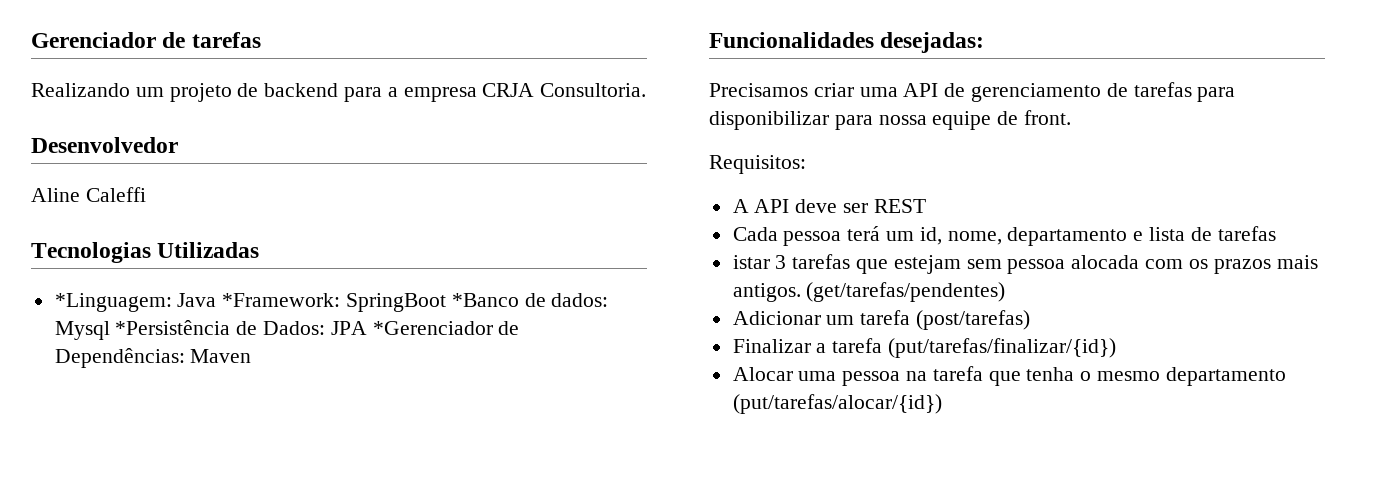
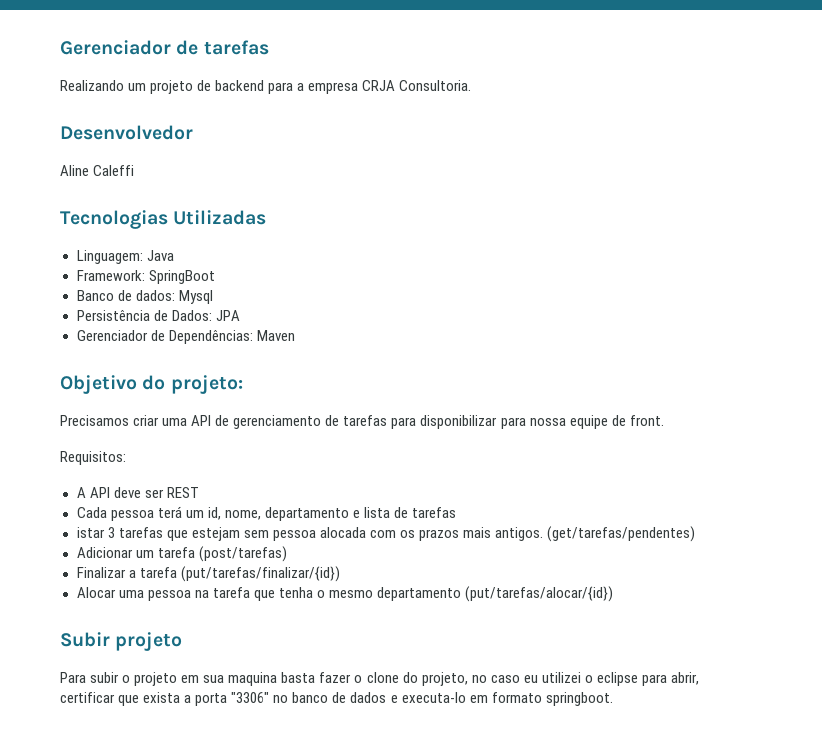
- *Linguagem: Java *Framework: SpringBoot *Banco de dados: Mysql *Persistência de Dados: JPA *Gerenciador de Dependências: Maven
+ Linguagem: Java
+ Framework: SpringBoot
+ Banco de dados: Mysql
+ Persistência de Dados: JPA
+ Gerenciador de Dependências: Maven
- Funcionalidades desejadas:
+ Objetivo do projeto:
+ Subir projeto
+ Para subir o projeto em sua maquina basta fazer o clone do projeto, no caso eu utilizei o eclipse para abrir, certificar que exista a porta "3306" no banco de dados e executa-lo em formato springboot.

